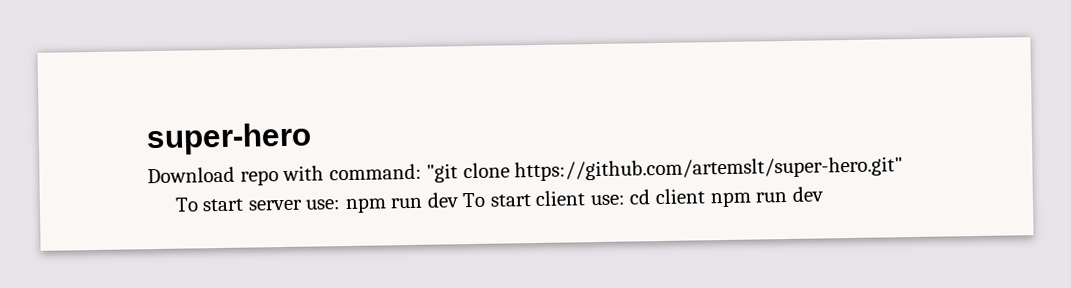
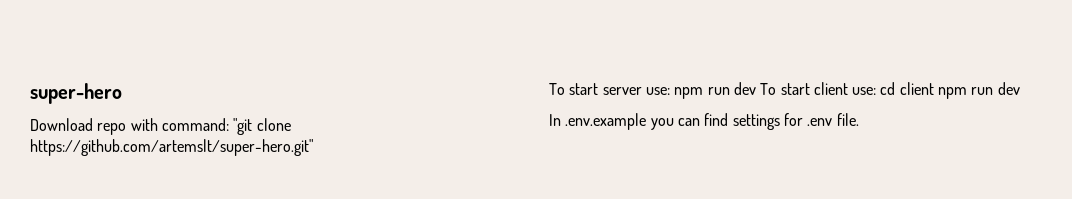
+ In .env.example you can find settings for .env file.

